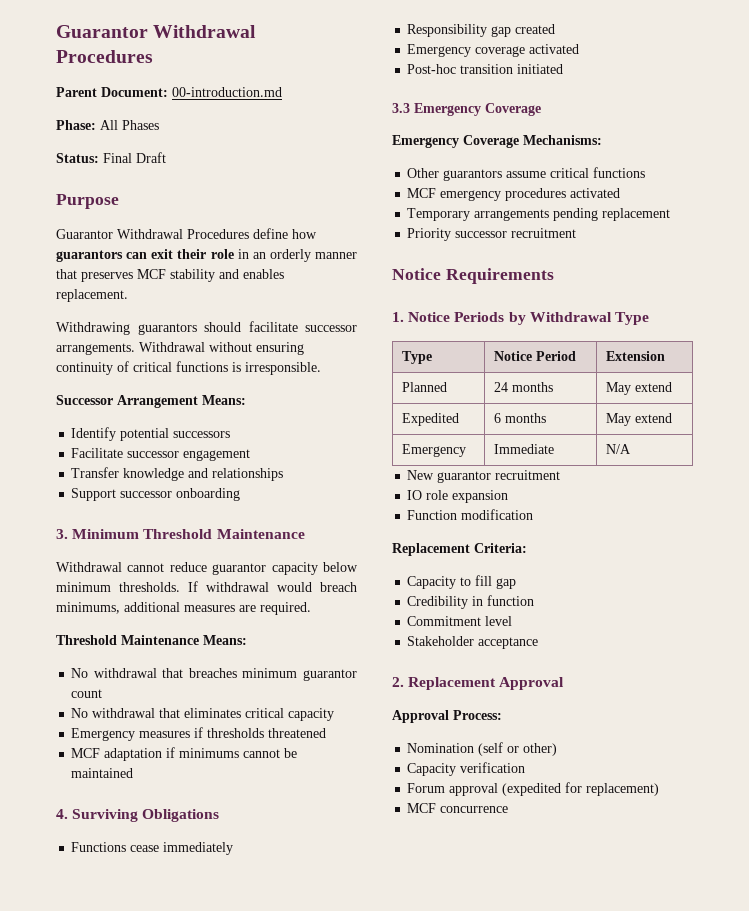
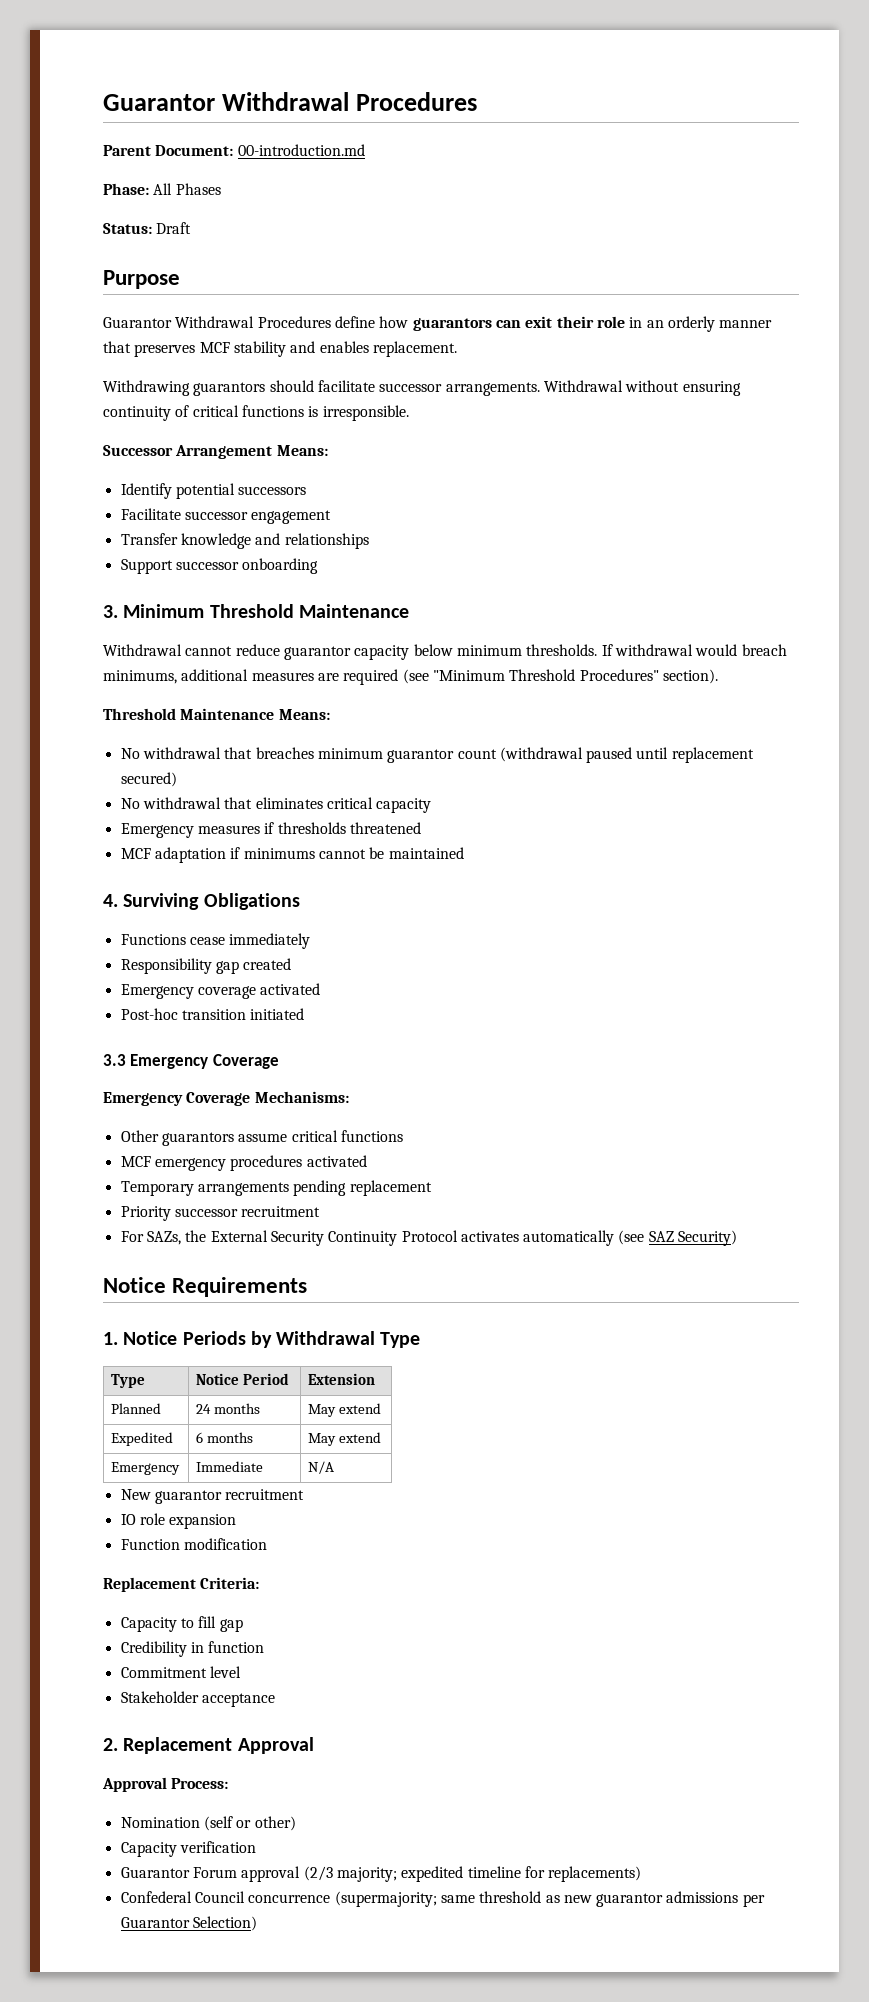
- Status: Final Draft
+ Status: Draft
- If withdrawal would breach minimums, additional measures are required.
+ If withdrawal would breach minimums, additional measures are required (see "Minimum Threshold Procedures" section).
- No withdrawal that breaches minimum guarantor count
+ No withdrawal that breaches minimum guarantor count (withdrawal paused until replacement secured)
+ For SAZs, the External Security Continuity Protocol activates automatically (see SAZ Security)
- Forum approval (expedited for replacement)
- MCF concurrence
+ Guarantor Forum approval (2/3 majority; expedited timeline for replacements)
+ Confederal Council concurrence (supermajority; same threshold as new guarantor admissions per Guarantor Selection)

